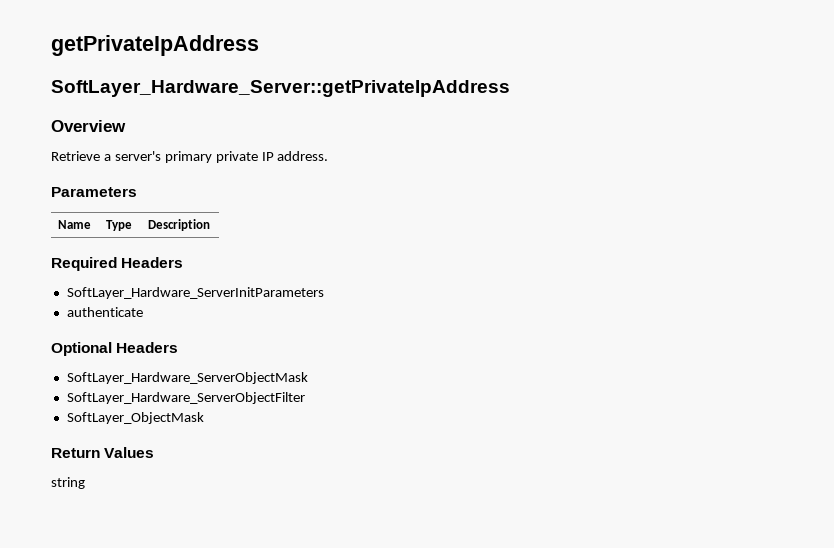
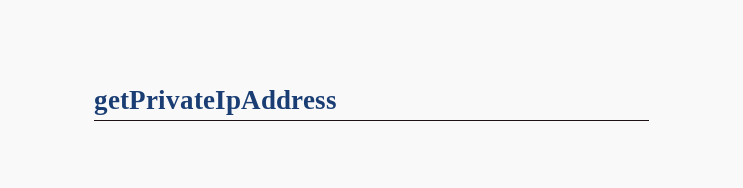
- SoftLayer_Hardware_Server::getPrivateIpAddress
- Overview
- Retrieve a server's primary private IP address.
- Parameters
- Name | Type | Description
- Required Headers
- SoftLayer_Hardware_ServerInitParameters
- authenticate
- Optional Headers
- SoftLayer_Hardware_ServerObjectMask
- SoftLayer_Hardware_ServerObjectFilter
- SoftLayer_ObjectMask
- Return Values
- string

